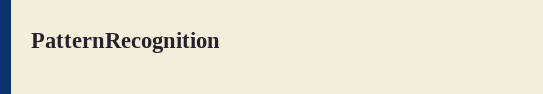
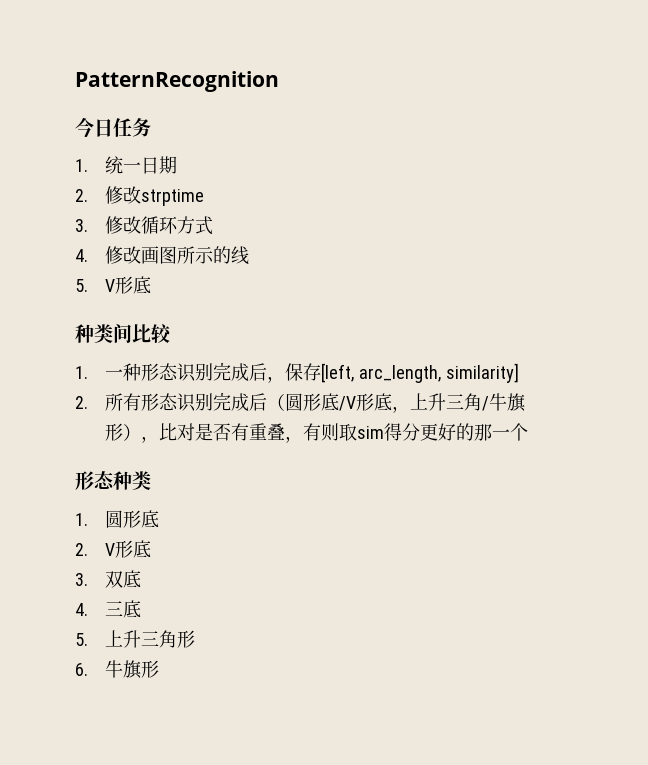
+ 今日任务
+ 1.统一日期
+ 2.修改strptime
+ 3.修改循环方式
+ 4.修改画图所示的线
+ 5. V形底
+ 种类间比较
+ 1.一种形态识别完成后，保存[left, arc_length, similarity]
+ 2.所有形态识别完成后（圆形底/V形底，上升三角/牛旗形），比对是否有重叠，有则取sim得分更好的那一个
+ 形态种类
+ 1.圆形底
+ 2. V形底
+ 3.双底
+ 4.三底
+ 5.上升三角形
+ 6.牛旗形

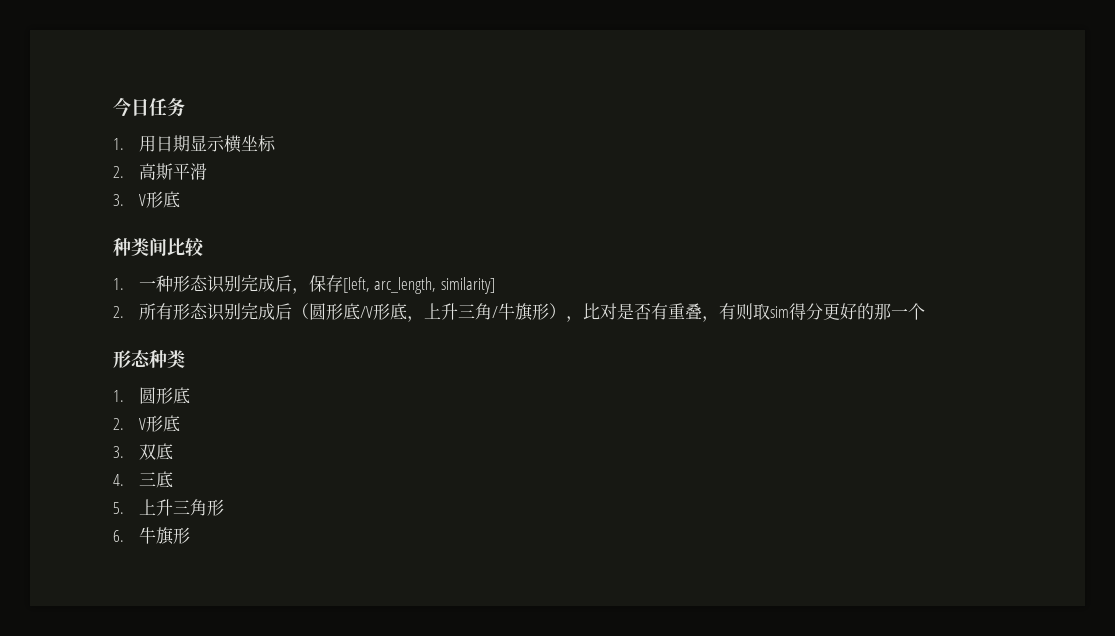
- PatternRecognition
- 1.统一日期
- 2.修改strptime
- 3.修改循环方式
- 4.修改画图所示的线
- 5. V形底
+ 1.用日期显示横坐标
+ 2.高斯平滑
+ 3. V形底

